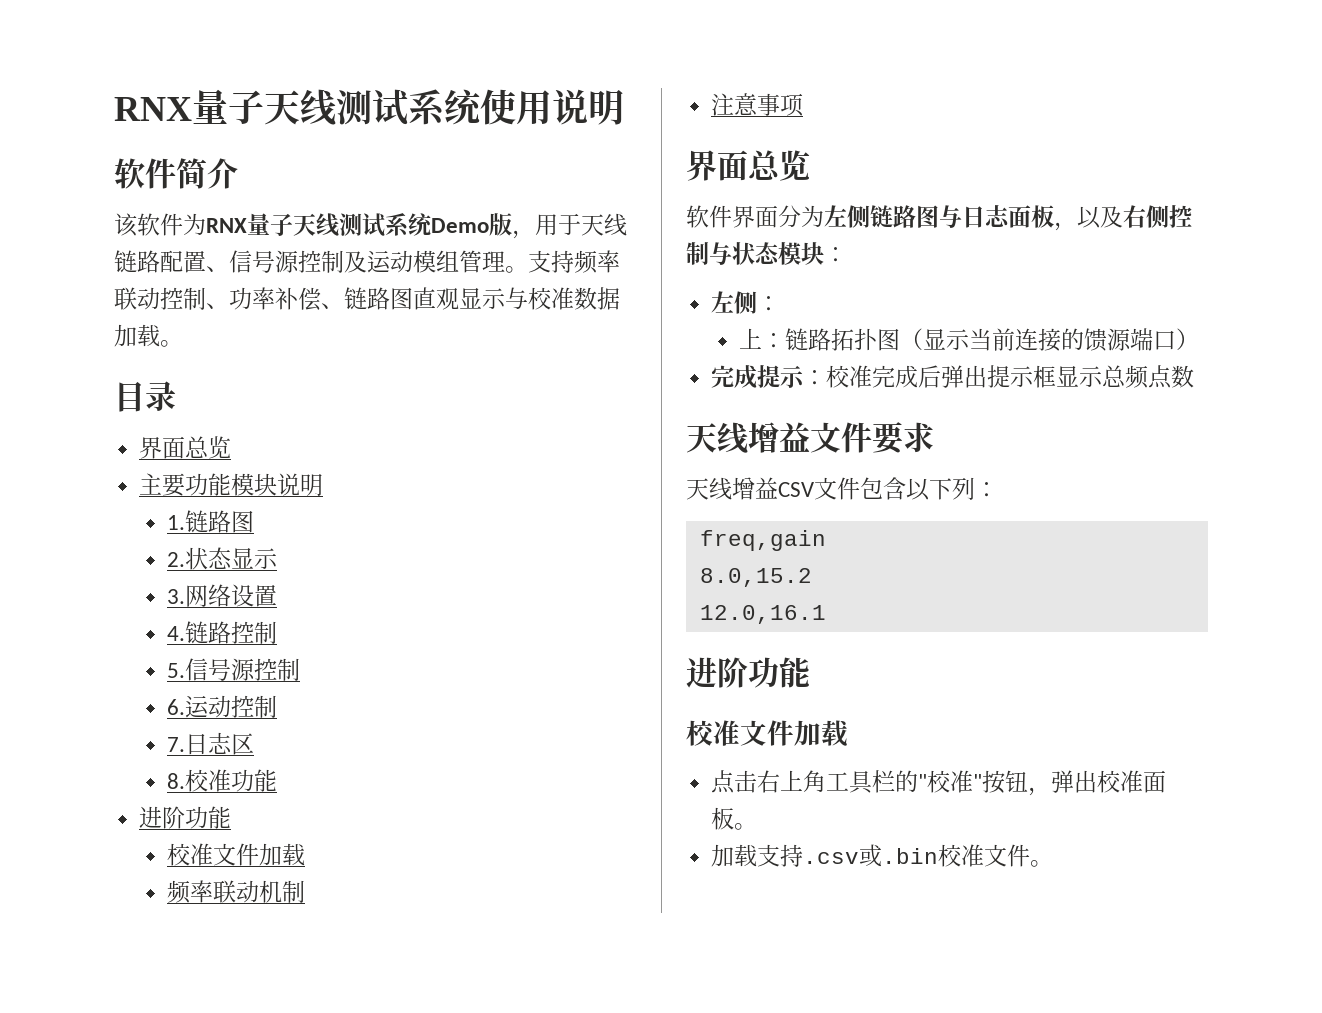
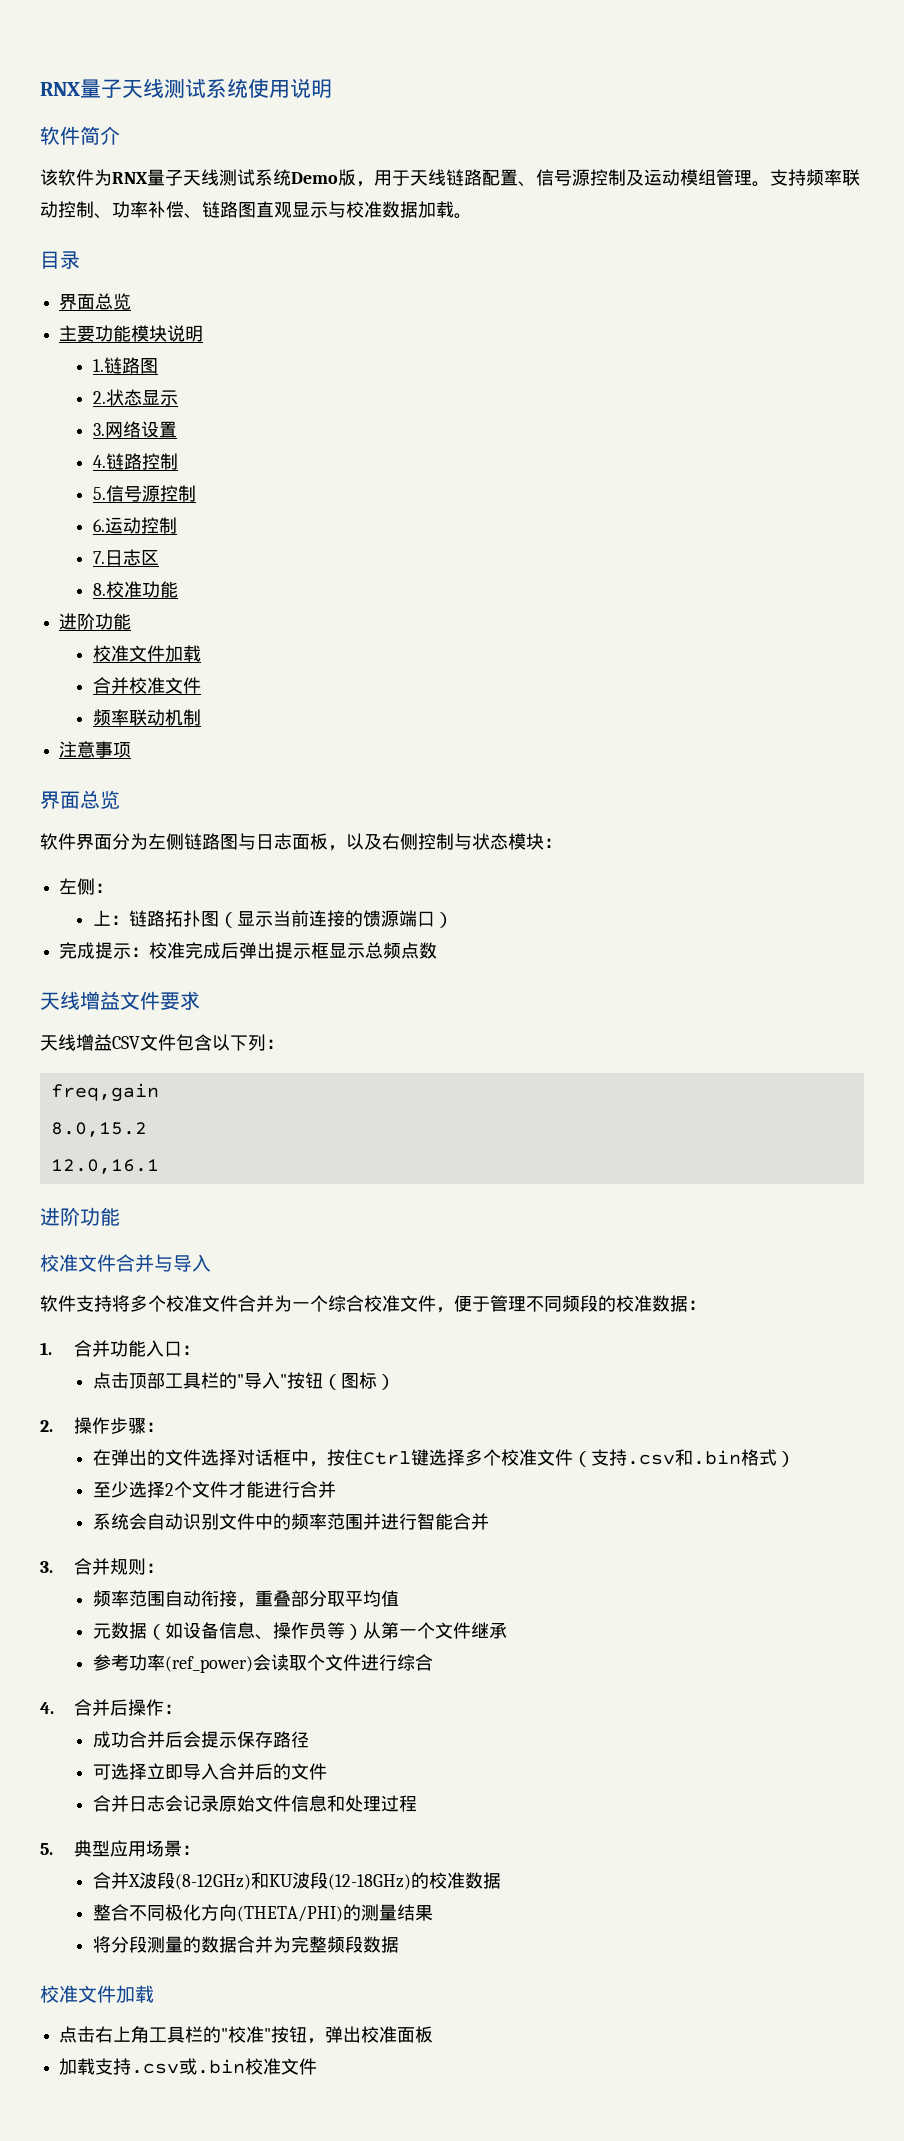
+ 合并校准文件
+ 校准文件合并与导入
+ 软件支持将多个校准文件合并为一个综合校准文件，便于管理不同频段的校准数据：
+ 1.合并功能入口：
+ 点击顶部工具栏的"导入"按钮（图标）
+ 2.操作步骤：
+ 在弹出的文件选择对话框中，按住Ctrl键选择多个校准文件（支持.csv和.bin格式）
+ 至少选择2个文件才能进行合并
+ 系统会自动识别文件中的频率范围并进行智能合并
+ 3.合并规则：
+ 频率范围自动衔接，重叠部分取平均值
+ 元数据（如设备信息、操作员等）从第一个文件继承
+ 参考功率(ref_power)会读取个文件进行综合
+ 4.合并后操作：
+ 成功合并后会提示保存路径
+ 可选择立即导入合并后的文件
+ 合并日志会记录原始文件信息和处理过程
+ 5.典型应用场景：
+ 合并X波段(8-12GHz)和KU波段(12-18GHz)的校准数据
+ 整合不同极化方向(THETA/PHI)的测量结果
+ 将分段测量的数据合并为完整频段数据
- 点击右上角工具栏的"校准"按钮，弹出校准面板。
+ 点击右上角工具栏的"校准"按钮，弹出校准面板
- 加载支持.csv或.bin校准文件。
+ 加载支持.csv或.bin校准文件

